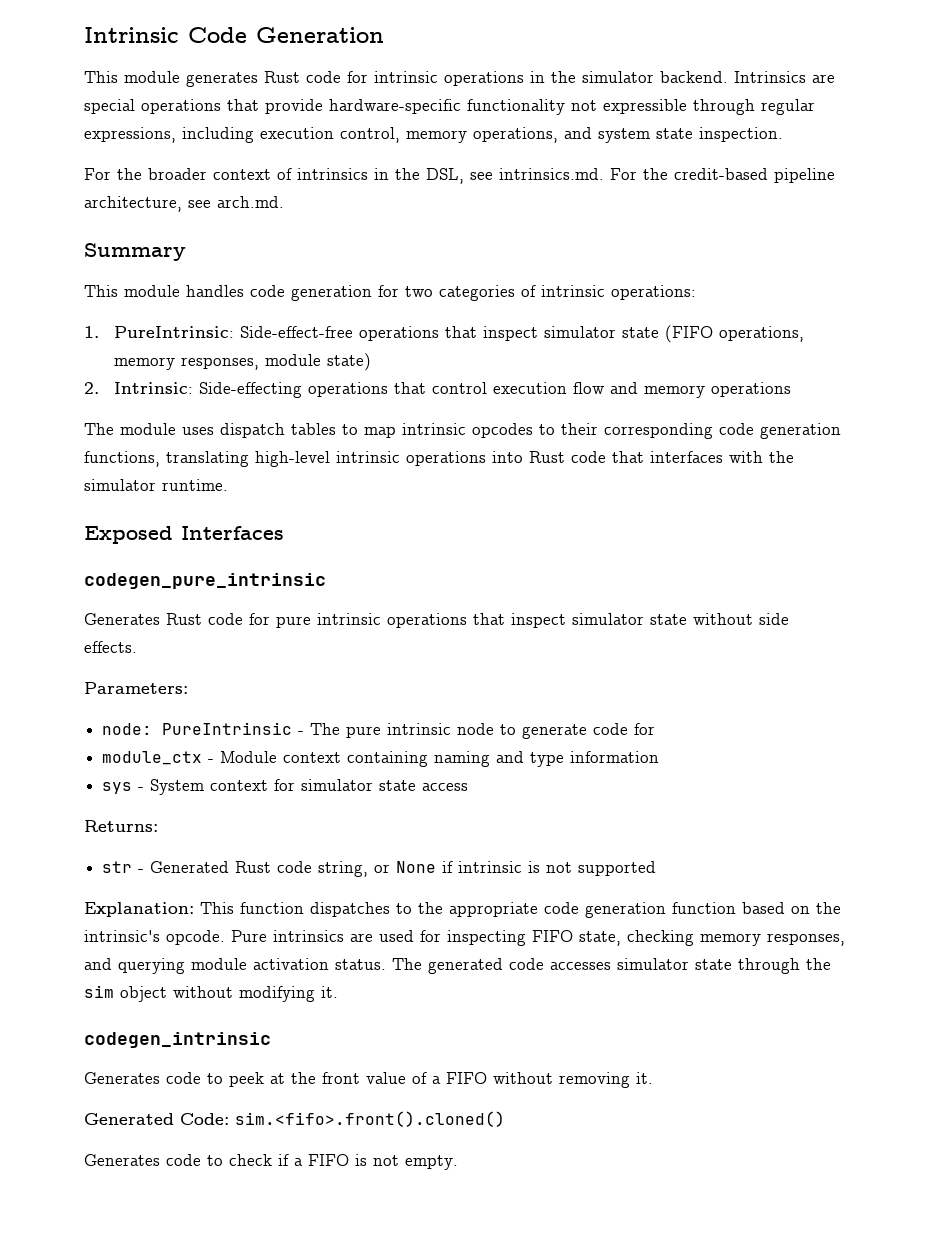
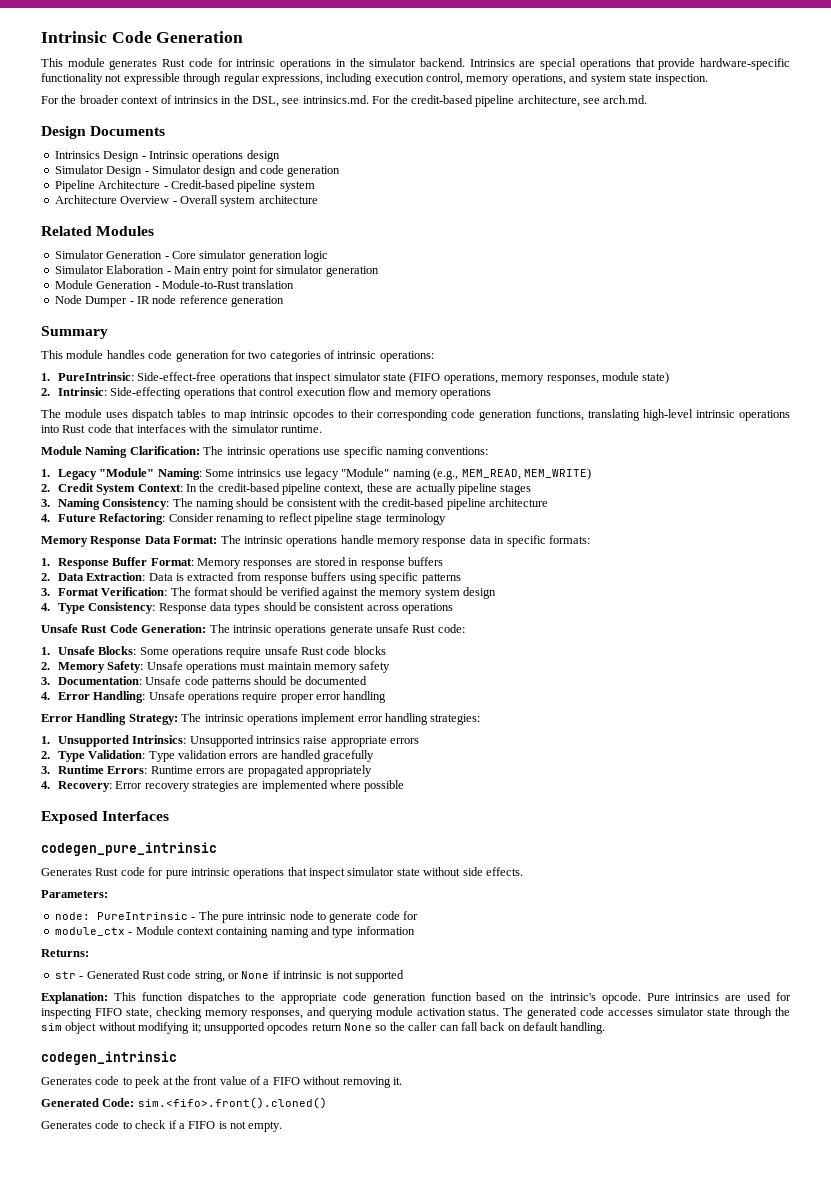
+ Design Documents
+ Intrinsics Design - Intrinsic operations design
+ Simulator Design - Simulator design and code generation
+ Pipeline Architecture - Credit-based pipeline system
+ Architecture Overview - Overall system architecture
+ Related Modules
+ Simulator Generation - Core simulator generation logic
+ Simulator Elaboration - Main entry point for simulator generation
+ Module Generation - Module-to-Rust translation
+ Node Dumper - IR node reference generation
+ Module Naming Clarification: The intrinsic operations use specific naming conventions:
+ 1. Legacy "Module" Naming: Some intrinsics use legacy "Module" naming (e.g., MEM_READ, MEM_WRITE)
+ 2. Credit System Context: In the credit-based pipeline context, these are actually pipeline stages
+ 3. Naming Consistency: The naming should be consistent with the credit-based pipeline architecture
+ 4. Future Refactoring: Consider renaming to reflect pipeline stage terminology
+ Memory Response Data Format: The intrinsic operations handle memory response data in specific formats:
+ 1. Response Buffer Format: Memory responses are stored in response buffers
+ 2. Data Extraction: Data is extracted from response buffers using specific patterns
+ 3. Format Verification: The format should be verified against the memory system design
+ 4. Type Consistency: Response data types should be consistent across operations
+ Unsafe Rust Code Generation: The intrinsic operations generate unsafe Rust code:
+ 1. Unsafe Blocks: Some operations require unsafe Rust code blocks
+ 2. Memory Safety: Unsafe operations must maintain memory safety
+ 3. Documentation: Unsafe code patterns should be documented
+ 4. Error Handling: Unsafe operations require proper error handling
+ Error Handling Strategy: The intrinsic operations implement error handling strategies:
+ 1. Unsupported Intrinsics: Unsupported intrinsics raise appropriate errors
+ 2. Type Validation: Type validation errors are handled gracefully
+ 3. Runtime Errors: Runtime errors are propagated appropriately
+ 4. Recovery: Error recovery strategies are implemented where possible
- sys - System context for simulator state access
- The generated code accesses simulator state through the sim object without modifying it.
+ The generated code accesses simulator state through the sim object without modifying it; unsupported opcodes return None so the caller can fall back on default handling.

